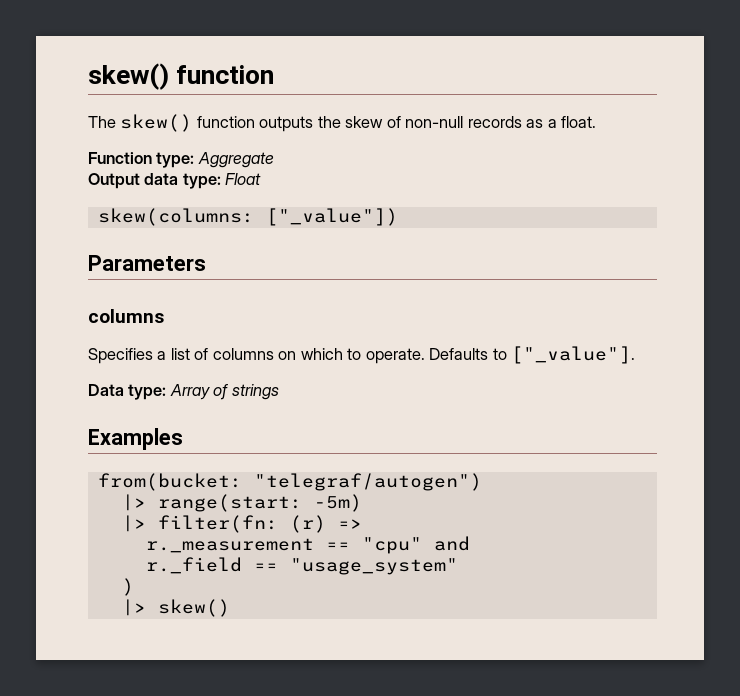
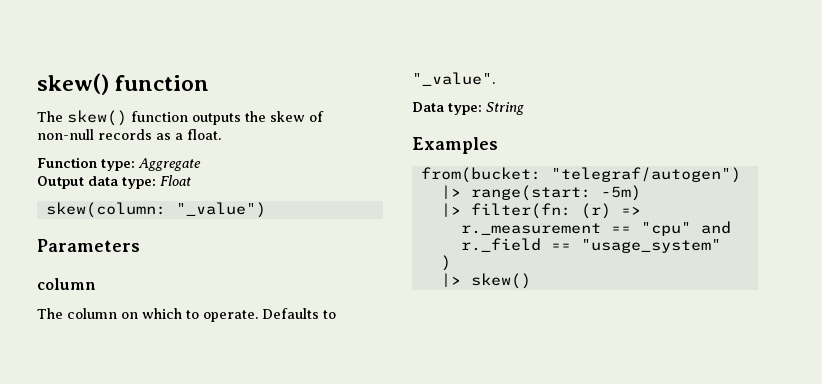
- skew(columns: ["_value"])
+ skew(column: "_value")
  Parameters
- columns
- Specifies a list of columns on which to operate.
+ column
+ The column on which to operate.
- Defaults to ["_value"].
+ Defaults to "_value".
- Data type: Array of strings
+ Data type: String

